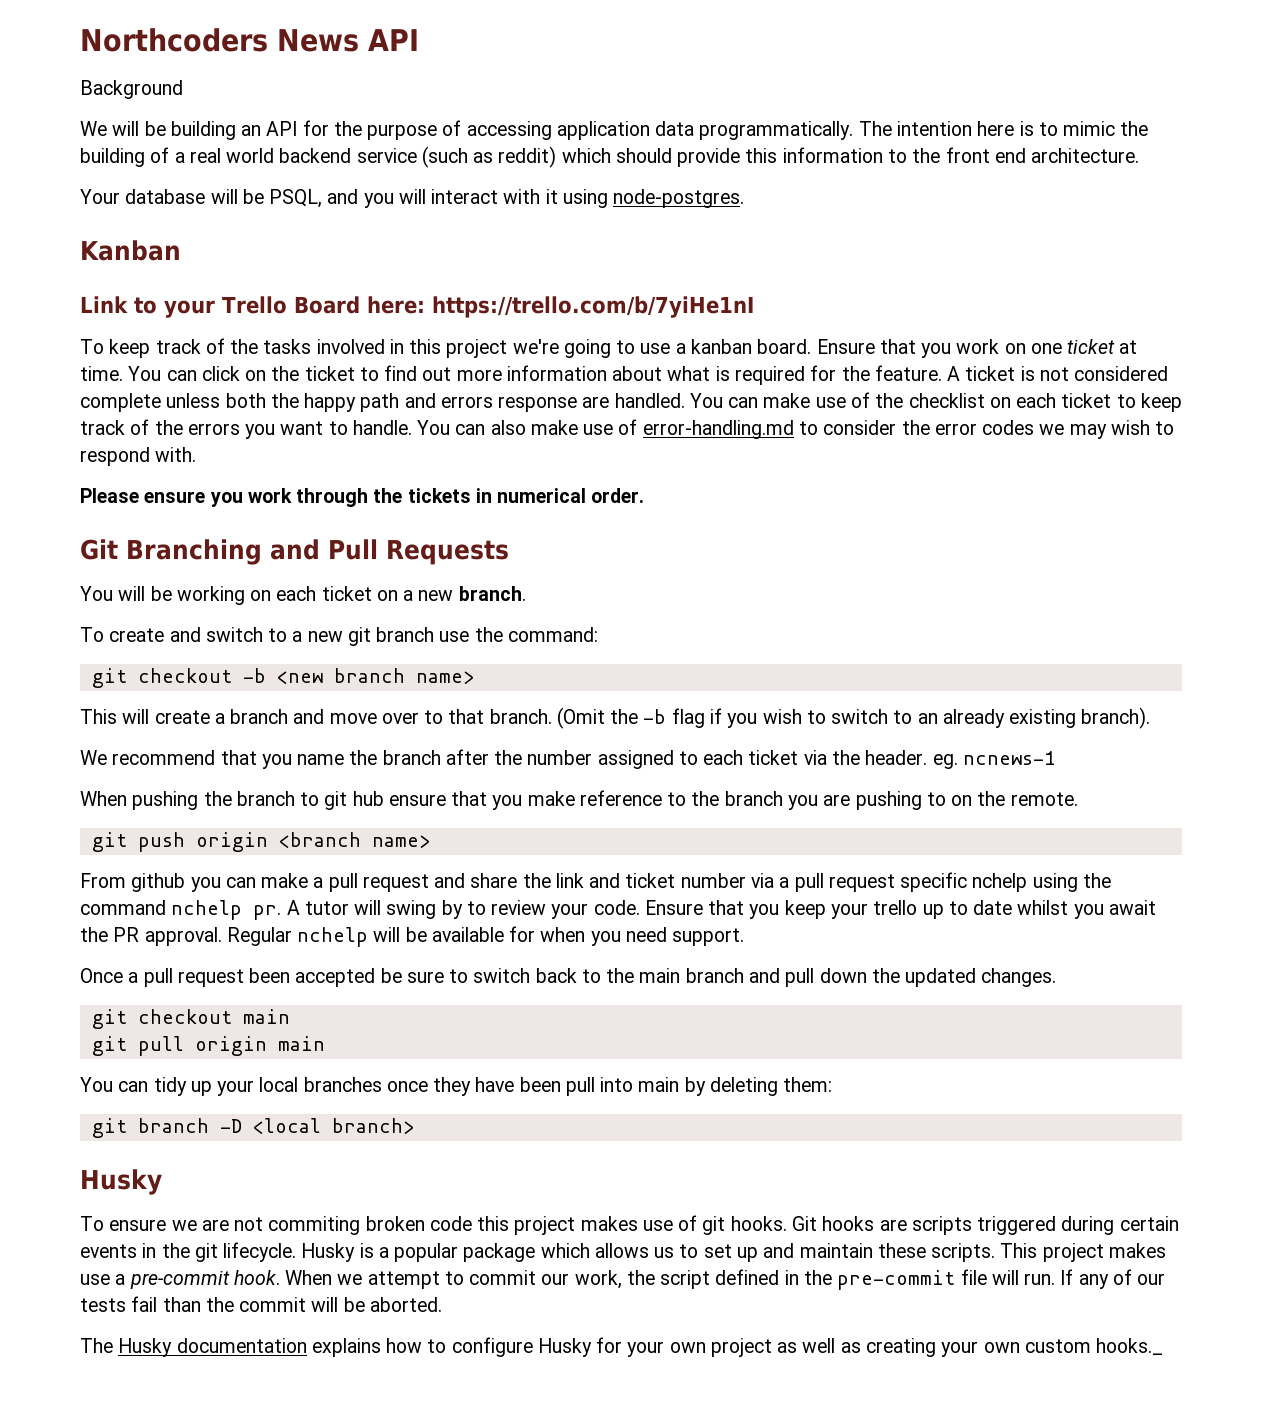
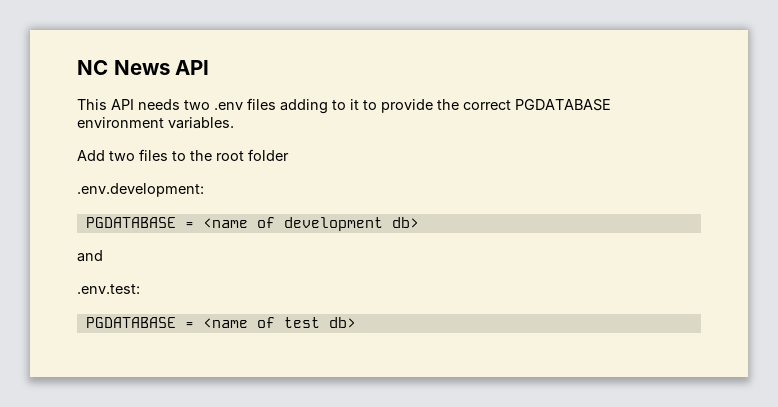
- Northcoders News API
+ NC News API
- Background
- We will be building an API for the purpose of accessing application data programmatically. The intention here is to mimic the building of a real world backend service (such as reddit) which should provide this information to the front end architecture.
- Your database will be PSQL, and you will interact with it using node-postgres.
- Kanban
- Link to your Trello Board here: https://trello.com/b/7yiHe1nI
- To keep track of the tasks involved in this project we're going to use a kanban board. Ensure that you work on one ticket at time. You can click on the ticket to find out more information about what is required for the feature. A ticket is not considered complete unless both the happy path and errors response are handled. You can make use of the checklist on each ticket to keep track of the errors you want to handle. You can also make use of error-handling.md to consider the error codes we may wish to respond with.
- Please ensure you work through the tickets in numerical order.
- Git Branching and Pull Requests
- You will be working on each ticket on a new branch.
- To create and switch to a new git branch use the command:
- git checkout -b <new branch name>
- This will create a branch and move over to that branch. (Omit the -b flag if you wish to switch to an already existing branch).
- We recommend that you name the branch after the number assigned to each ticket via the header. eg. ncnews-1
- When pushing the branch to git hub ensure that you make reference to the branch you are pushing to on the remote.
- git push origin <branch name>
- From github you can make a pull request and share the link and ticket number via a pull request specific nchelp using the command nchelp pr. A tutor will swing by to review your code. Ensure that you keep your trello up to date whilst you await the PR approval. Regular nchelp will be available for when you need support.
- Once a pull request been accepted be sure to switch back to the main branch and pull down the updated changes.
- git checkout main
- git pull origin main
- You can tidy up your local branches once they have been pull into main by deleting them:
- git branch -D <local branch>
- Husky
- To ensure we are not commiting broken code this project makes use of git hooks. Git hooks are scripts triggered during certain events in the git lifecycle. Husky is a popular package which allows us to set up and maintain these scripts. This project makes use a pre-commit hook. When we attempt to commit our work, the script defined in the pre-commit file will run. If any of our tests fail than the commit will be aborted.
- The Husky documentation explains how to configure Husky for your own project as well as creating your own custom hooks._
+ This API needs two .env files adding to it to provide the correct PGDATABASE environment variables.
+ Add two files to the root folder
+ .env.development:
+ PGDATABASE = <name of development db>
+ and
+ .env.test:
+ PGDATABASE = <name of test db>

